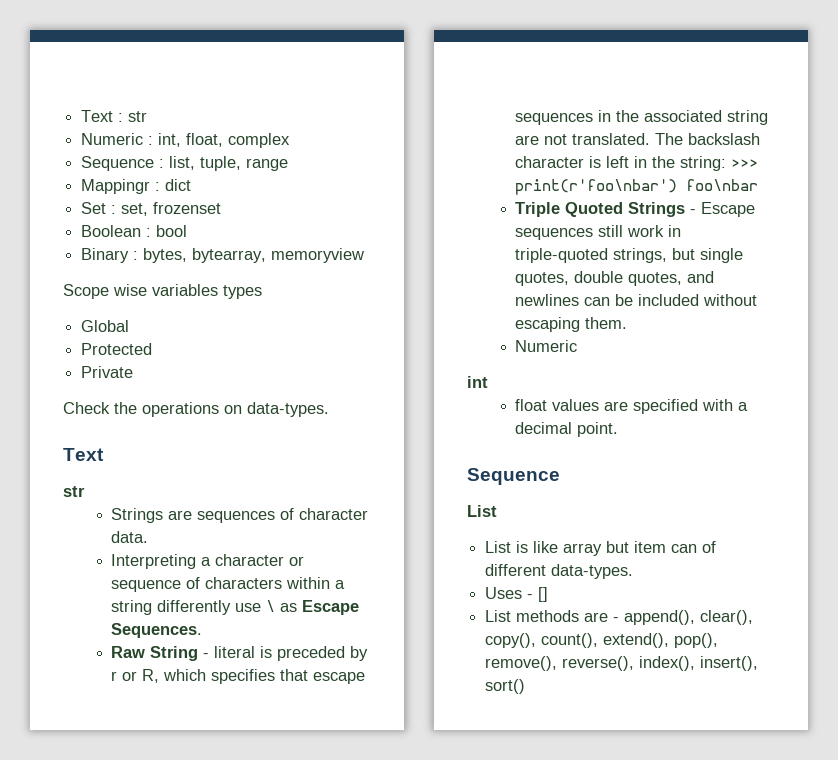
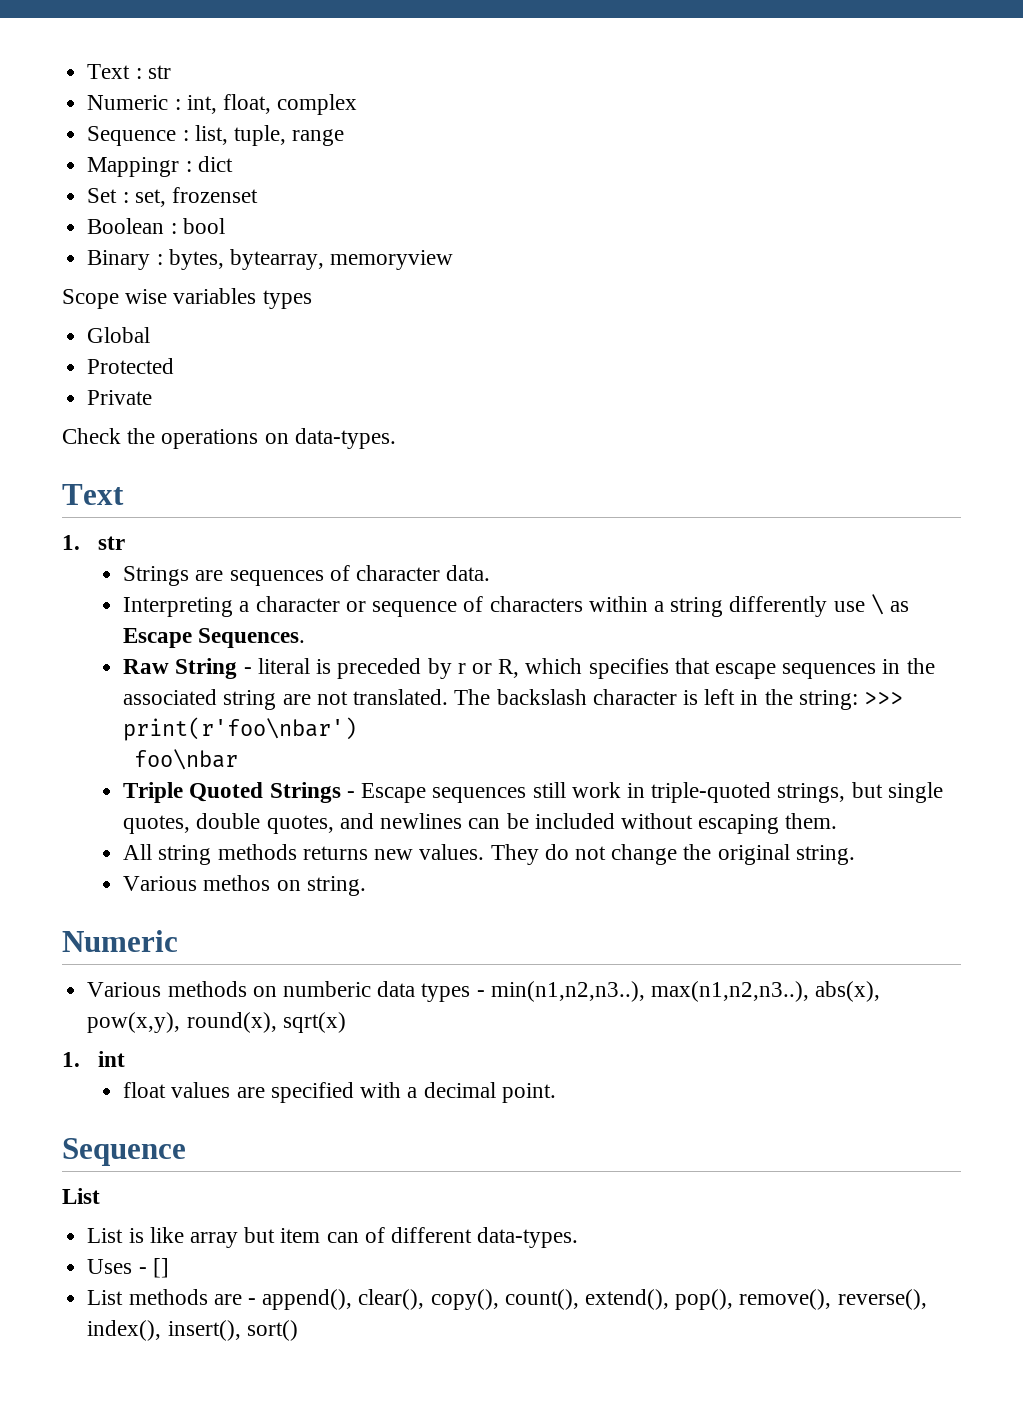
  Check the operations on data-types.
  Text
- str
+ 1. str
- The backslash character is left in the string: >>> print(r'foo\nbar') foo\nbar
+ The backslash character is left in the string: >>> print(r'foo\nbar')
+ foo\nbar
  Triple Quoted Strings - Escape sequences still work in triple-quoted strings, but single quotes, double quotes, and newlines can be included without escaping them.
+ All string methods returns new values. They do not change the original string.
+ Various methos on string.
  Numeric
- int
+ Various methods on numberic data types - min(n1,n2,n3..), max(n1,n2,n3..), abs(x), pow(x,y), round(x), sqrt(x)
+ 1. int

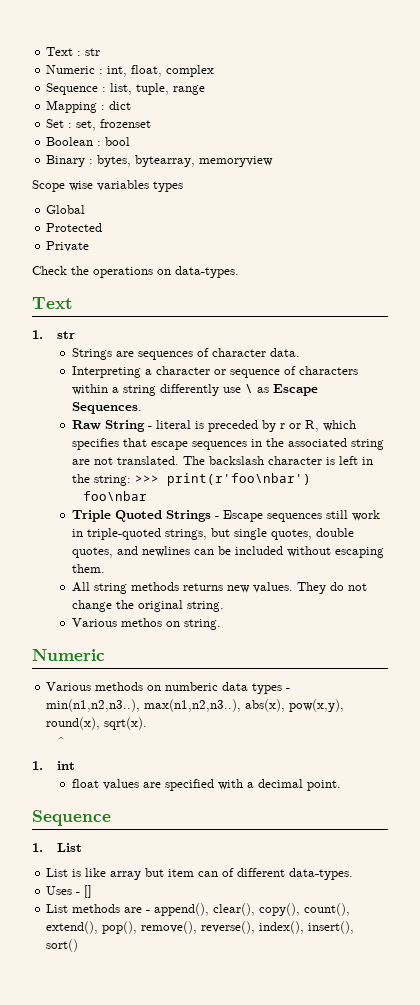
- Mappingr : dict
+ Mapping : dict
- Various methods on numberic data types - min(n1,n2,n3..), max(n1,n2,n3..), abs(x), pow(x,y), round(x), sqrt(x)
+ Various methods on numberic data types - min(n1,n2,n3..), max(n1,n2,n3..), abs(x), pow(x,y), round(x), sqrt(x).
+ ^
  float values are specified with a decimal point.
  Sequence
- List
+ 1. List

